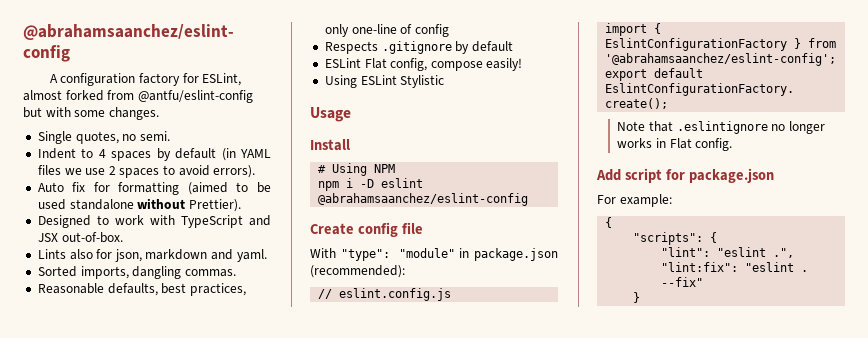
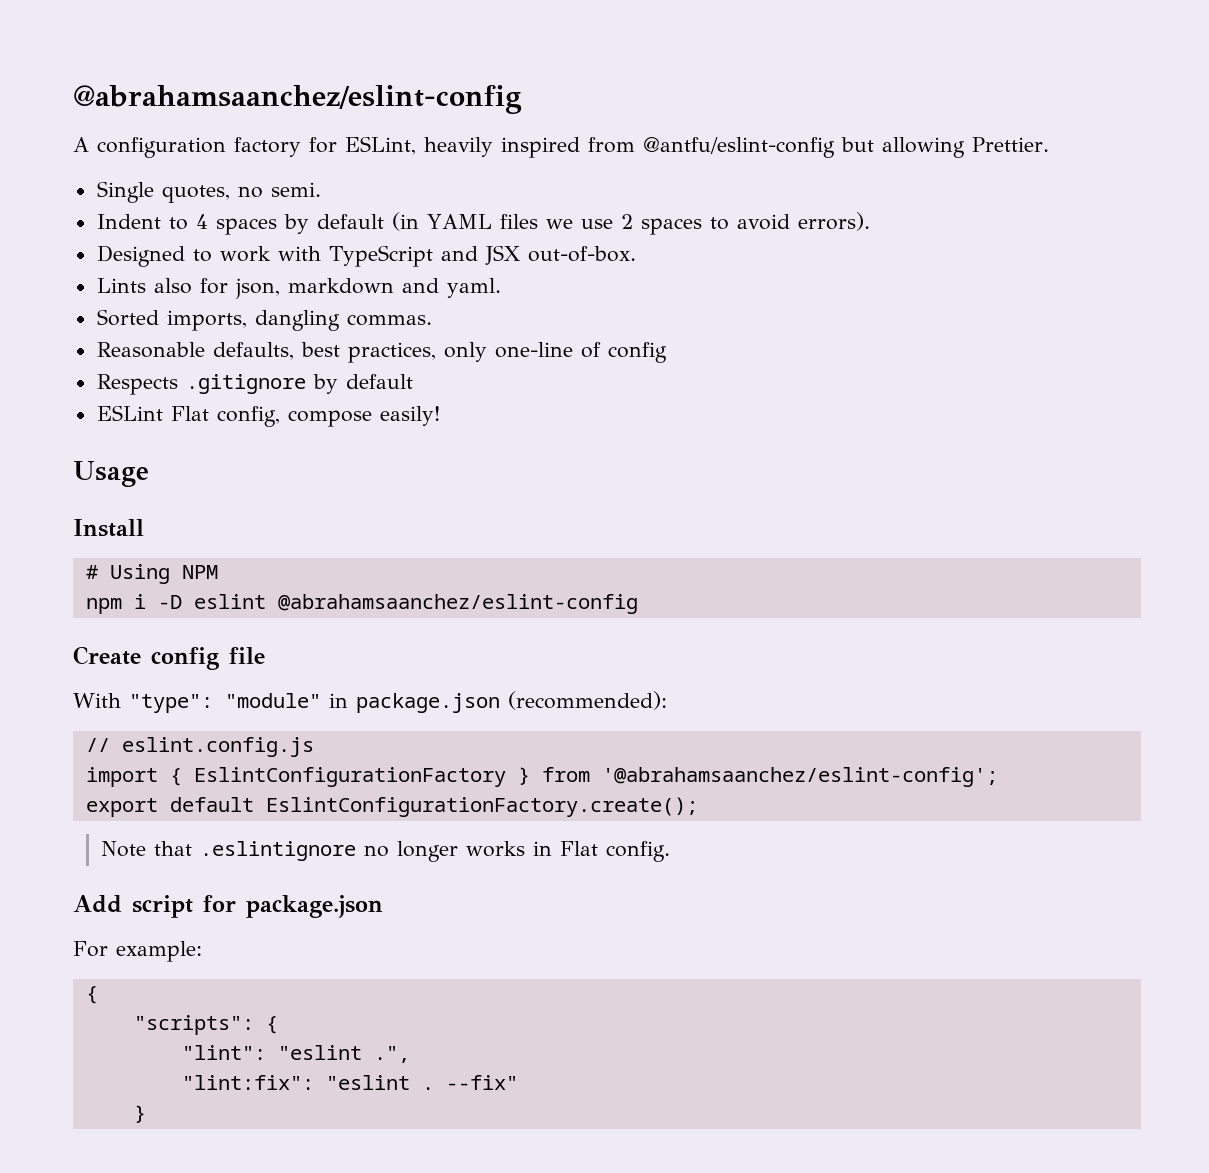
- A configuration factory for ESLint, almost forked from @antfu/eslint-config but with some changes.
+ A configuration factory for ESLint, heavily inspired from @antfu/eslint-config but allowing Prettier.
- Auto fix for formatting (aimed to be used standalone without Prettier).
- Using ESLint Stylistic

